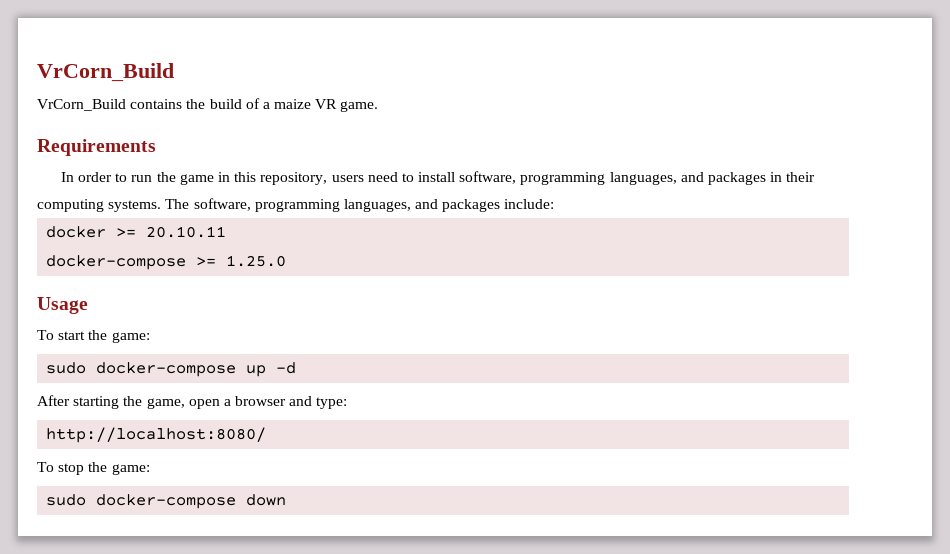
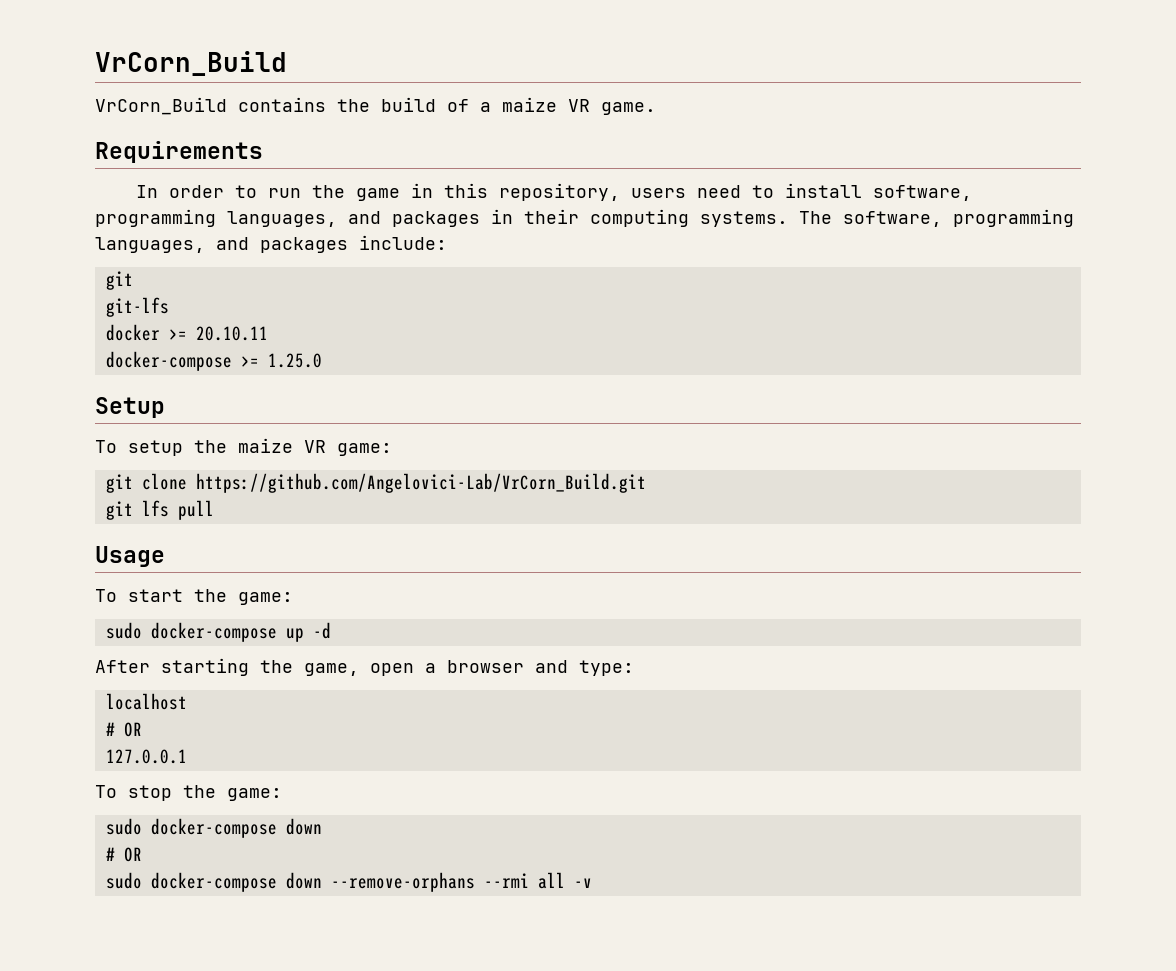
  The software, programming languages, and packages include:
+ git
+ git-lfs
+ Setup
+ To setup the maize VR game:
+ git clone https://github.com/Angelovici-Lab/VrCorn_Build.git
+ git lfs pull
- http://localhost:8080/
+ localhost
+ # OR
+ 127.0.0.1
  To stop the game:
  sudo docker-compose down
+ # OR
+ sudo docker-compose down --remove-orphans --rmi all -v

